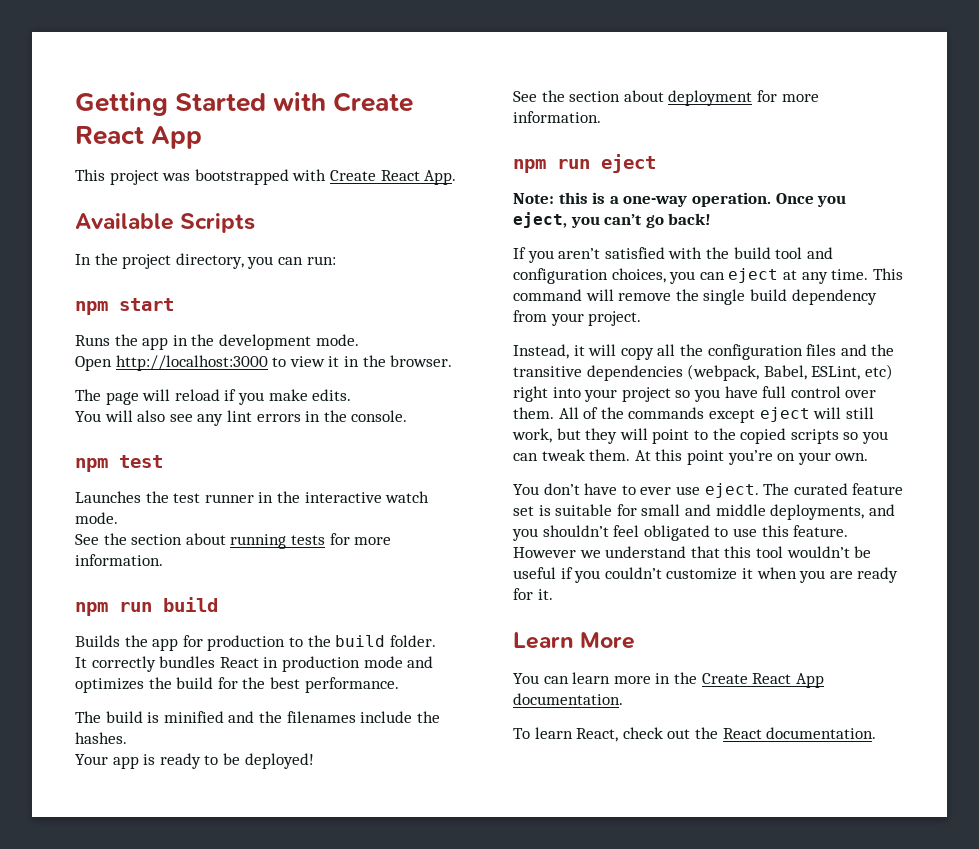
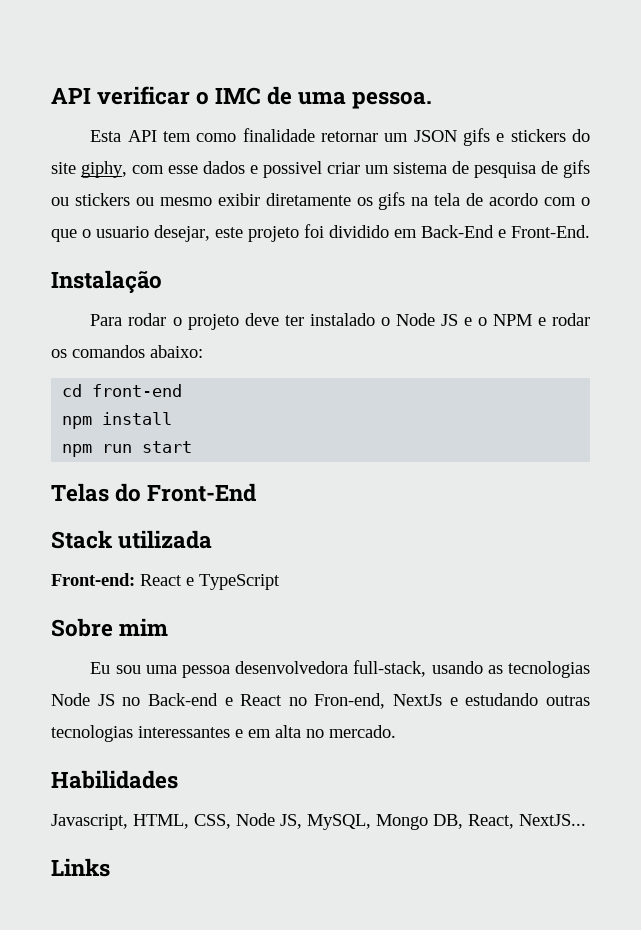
- Getting Started with Create React App
- This project was bootstrapped with Create React App.
- Available Scripts
- In the project directory, you can run:
- npm start
- Runs the app in the development mode.
- Open http://localhost:3000 to view it in the browser.
- The page will reload if you make edits.
- You will also see any lint errors in the console.
- npm test
- Launches the test runner in the interactive watch mode.
- See the section about running tests for more information.
- npm run build
- Builds the app for production to the build folder.
- It correctly bundles React in production mode and optimizes the build for the best performance.
- The build is minified and the filenames include the hashes.
- Your app is ready to be deployed!
- See the section about deployment for more information.
- npm run eject
- Note: this is a one-way operation. Once you eject, you can’t go back!
- If you aren’t satisfied with the build tool and configuration choices, you can eject at any time. This command will remove the single build dependency from your project.
- Instead, it will copy all the configuration files and the transitive dependencies (webpack, Babel, ESLint, etc) right into your project so you have full control over them. All of the commands except eject will still work, but they will point to the copied scripts so you can tweak them. At this point you’re on your own.
- You don’t have to ever use eject. The curated feature set is suitable for small and middle deployments, and you shouldn’t feel obligated to use this feature. However we understand that this tool wouldn’t be useful if you couldn’t customize it when you are ready for it.
- Learn More
- You can learn more in the Create React App documentation.
- To learn React, check out the React documentation.
+ API verificar o IMC de uma pessoa.
+ Esta API tem como finalidade retornar um JSON gifs e stickers do site giphy, com esse dados e possivel criar um sistema de pesquisa de gifs ou stickers ou mesmo exibir diretamente os gifs na tela de acordo com o que o usuario desejar, este projeto foi dividido em Back-End e Front-End.
+ Instalação
+ Para rodar o projeto deve ter instalado o Node JS e o NPM e rodar os comandos abaixo:
+ cd front-end
+ npm install
+ npm run start
+ Telas do Front-End
+ Stack utilizada
+ Front-end: React e TypeScript
+ Sobre mim
+ Eu sou uma pessoa desenvolvedora full-stack, usando as tecnologias Node JS no Back-end e React no Fron-end, NextJs e estudando outras tecnologias interessantes e em alta no mercado.
+ Habilidades
+ Javascript, HTML, CSS, Node JS, MySQL, Mongo DB, React, NextJS...
+ Links

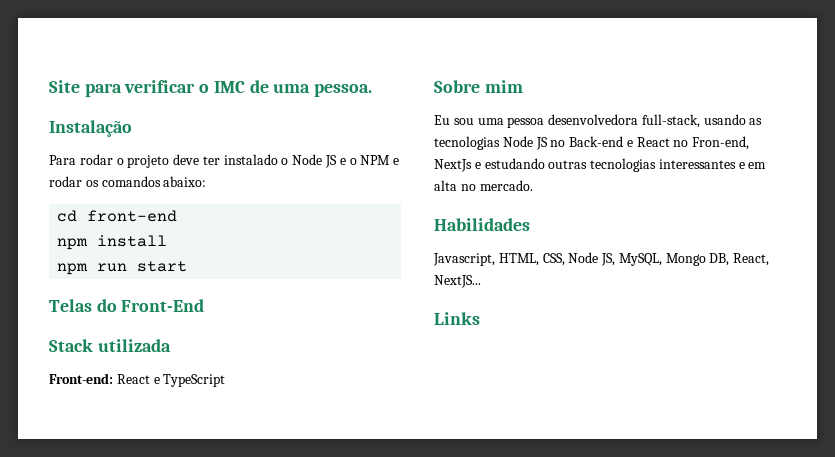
- API verificar o IMC de uma pessoa.
+ Site para verificar o IMC de uma pessoa.
- Esta API tem como finalidade retornar um JSON gifs e stickers do site giphy, com esse dados e possivel criar um sistema de pesquisa de gifs ou stickers ou mesmo exibir diretamente os gifs na tela de acordo com o que o usuario desejar, este projeto foi dividido em Back-End e Front-End.

